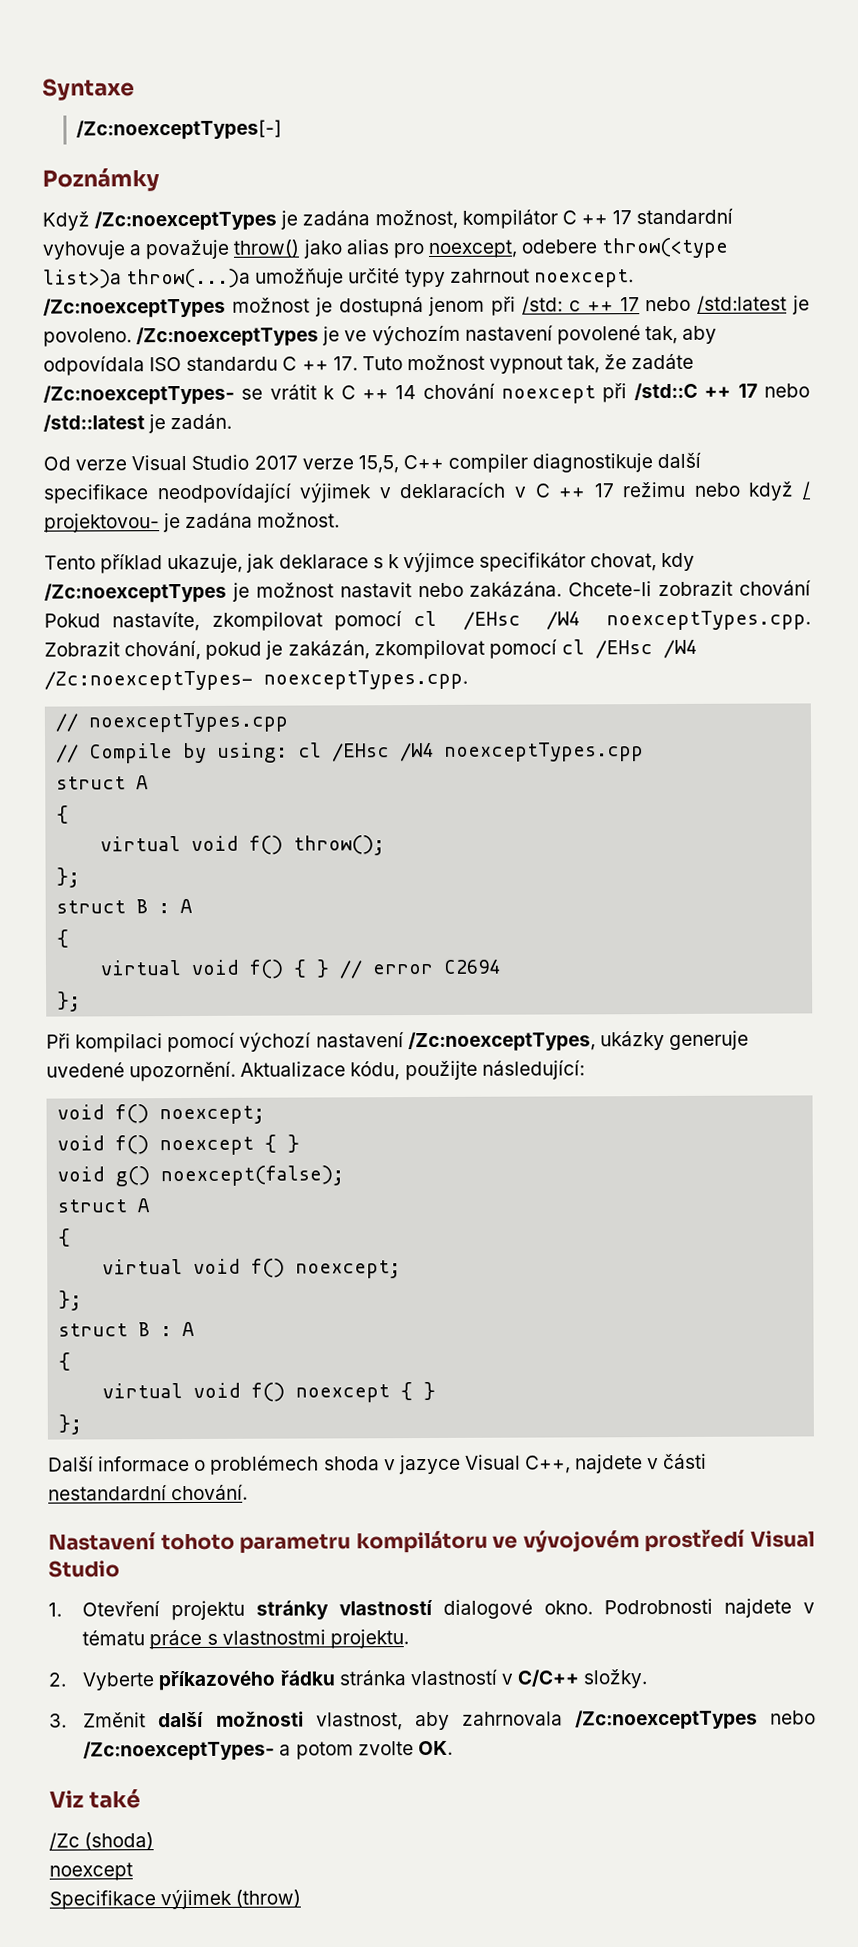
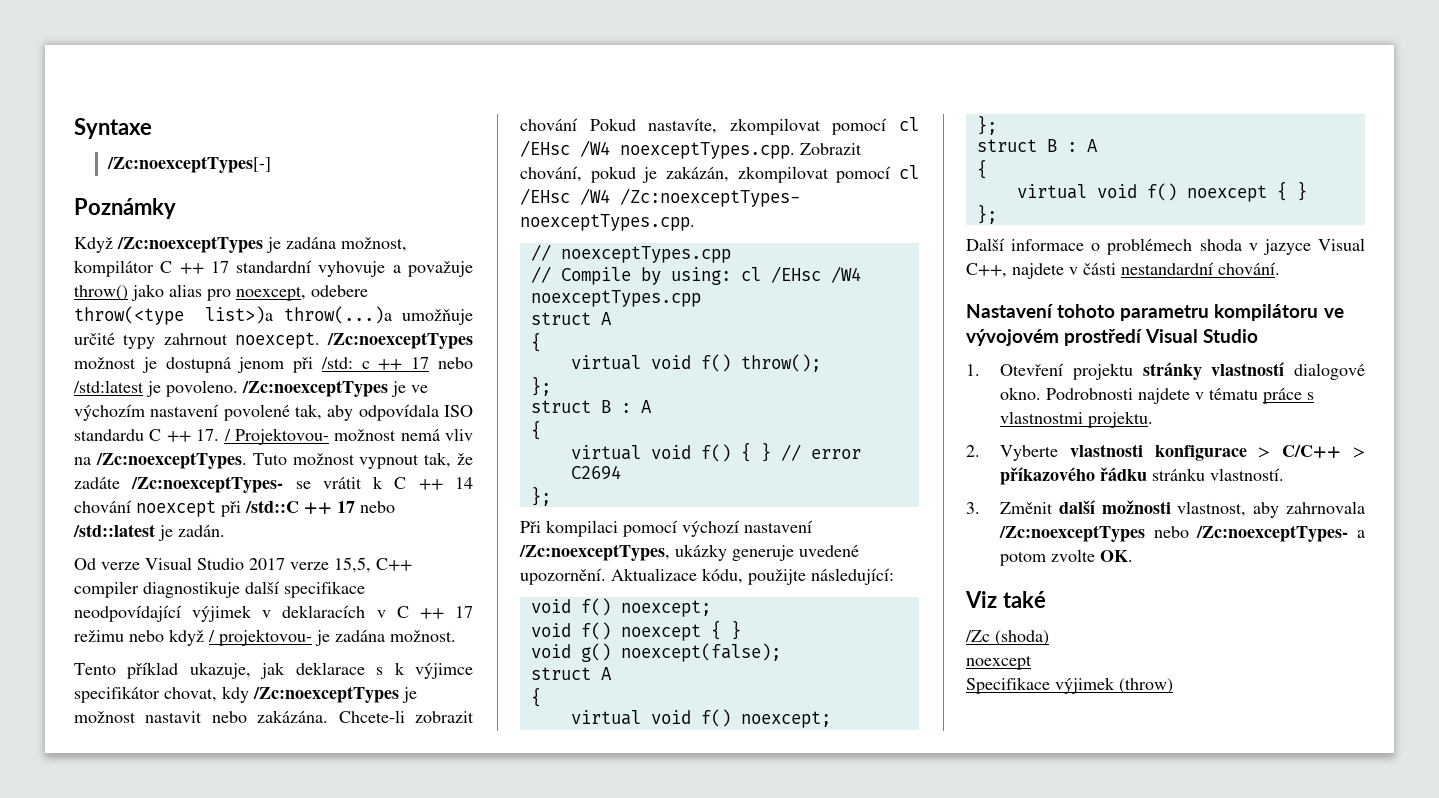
- /Zc:noexceptTypes je ve výchozím nastavení povolené tak, aby odpovídala ISO standardu C ++ 17. Tuto možnost vypnout tak, že zadáte /Zc:noexceptTypes- se vrátit k C ++ 14 chování noexcept při /std::C ++ 17 nebo /std::latest je zadán.
+ /Zc:noexceptTypes je ve výchozím nastavení povolené tak, aby odpovídala ISO standardu C ++ 17. / Projektovou- možnost nemá vliv na /Zc:noexceptTypes. Tuto možnost vypnout tak, že zadáte /Zc:noexceptTypes- se vrátit k C ++ 14 chování noexcept při /std::C ++ 17 nebo /std::latest je zadán.
- 2. Vyberte příkazového řádku stránka vlastností v C/C++ složky.
+ 2. Vyberte vlastnosti konfigurace > C/C++ > příkazového řádku stránku vlastností.

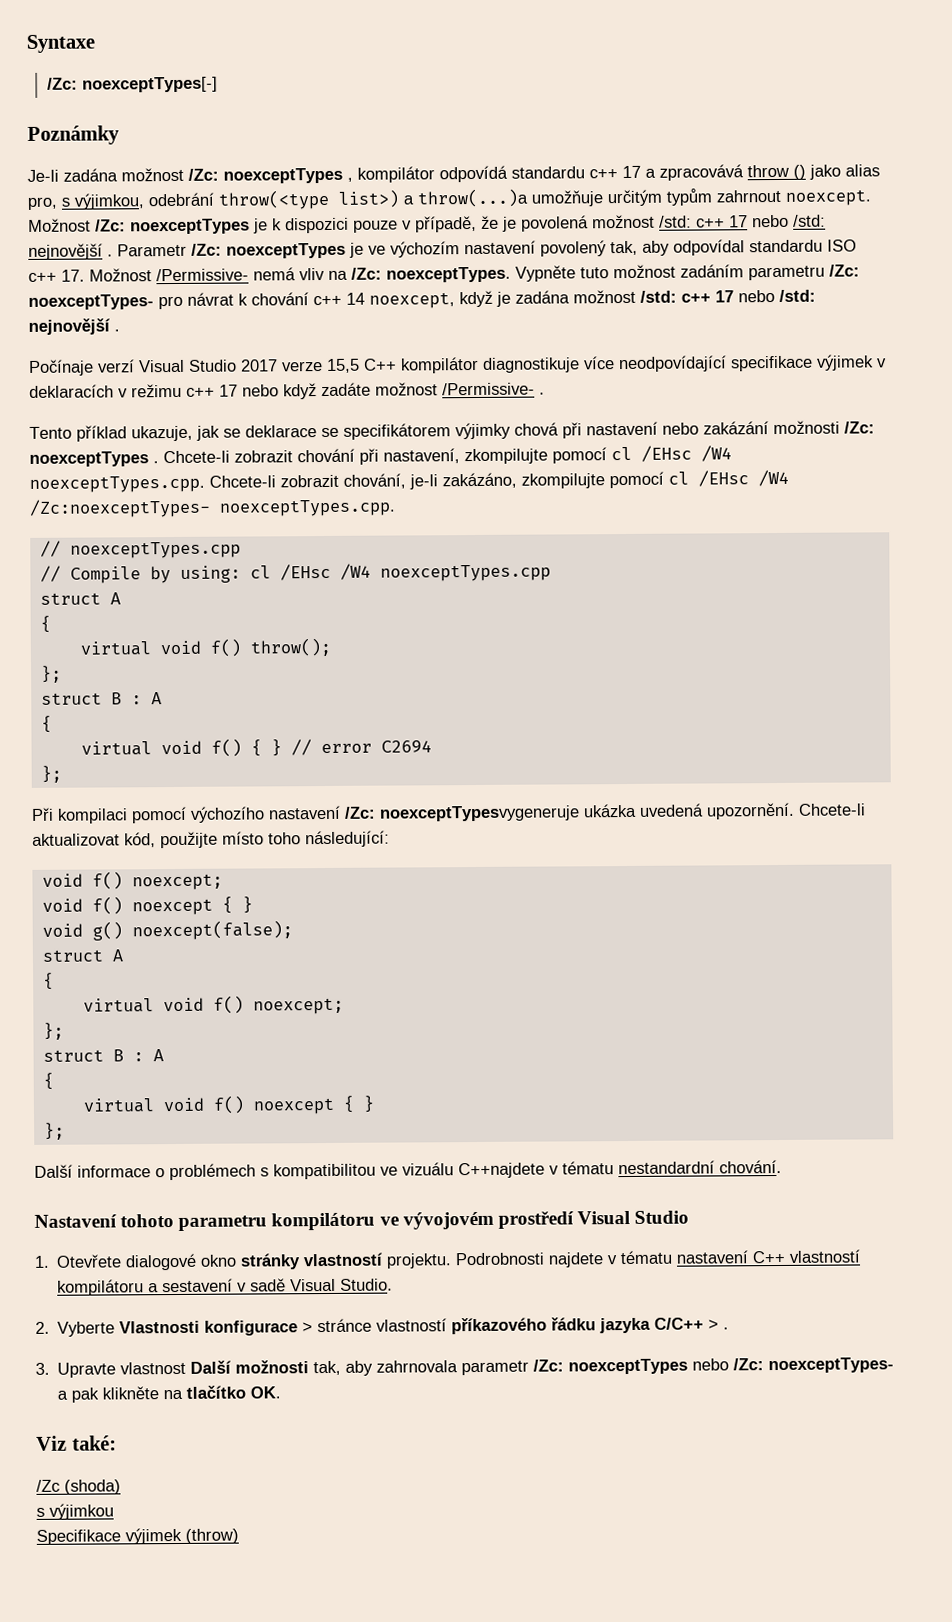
- /Zc:noexceptTypes[-]
+ /Zc: noexceptTypes[-]
- Když /Zc:noexceptTypes je zadána možnost, kompilátor C ++ 17 standardní vyhovuje a považuje throw() jako alias pro noexcept, odebere throw(<type list>)a throw(...)a umožňuje určité typy zahrnout noexcept. /Zc:noexceptTypes možnost je dostupná jenom při /std: c ++ 17 nebo /std:latest je povoleno. /Zc:noexceptTypes je ve výchozím nastavení povolené tak, aby odpovídala ISO standardu C ++ 17. / Projektovou- možnost nemá vliv na /Zc:noexceptTypes. Tuto možnost vypnout tak, že zadáte /Zc:noexceptTypes- se vrátit k C ++ 14 chování noexcept při /std::C ++ 17 nebo /std::latest je zadán.
- Od verze Visual Studio 2017 verze 15,5, C++ compiler diagnostikuje další specifikace neodpovídající výjimek v deklaracích v C ++ 17 režimu nebo když / projektovou- je zadána možnost.
- Tento příklad ukazuje, jak deklarace s k výjimce specifikátor chovat, kdy /Zc:noexceptTypes je možnost nastavit nebo zakázána. Chcete-li zobrazit chování Pokud nastavíte, zkompilovat pomocí cl /EHsc /W4 noexceptTypes.cpp. Zobrazit chování, pokud je zakázán, zkompilovat pomocí cl /EHsc /W4 /Zc:noexceptTypes- noexceptTypes.cpp.
+ Je-li zadána možnost /Zc: noexceptTypes , kompilátor odpovídá standardu c++ 17 a zpracovává throw () jako alias pro, s výjimkou, odebrání throw(<type list>) a throw(...)a umožňuje určitým typům zahrnout noexcept. Možnost /Zc: noexceptTypes je k dispozici pouze v případě, že je povolená možnost /std: c++ 17 nebo /std: nejnovější . Parametr /Zc: noexceptTypes je ve výchozím nastavení povolený tak, aby odpovídal standardu ISO c++ 17. Možnost /Permissive- nemá vliv na /Zc: noexceptTypes. Vypněte tuto možnost zadáním parametru /Zc: noexceptTypes- pro návrat k chování c++ 14 noexcept, když je zadána možnost /std: c++ 17 nebo /std: nejnovější .
+ Počínaje verzí Visual Studio 2017 verze 15,5 C++ kompilátor diagnostikuje více neodpovídající specifikace výjimek v deklaracích v režimu c++ 17 nebo když zadáte možnost /Permissive- .
+ Tento příklad ukazuje, jak se deklarace se specifikátorem výjimky chová při nastavení nebo zakázání možnosti /Zc: noexceptTypes . Chcete-li zobrazit chování při nastavení, zkompilujte pomocí cl /EHsc /W4 noexceptTypes.cpp. Chcete-li zobrazit chování, je-li zakázáno, zkompilujte pomocí cl /EHsc /W4 /Zc:noexceptTypes- noexceptTypes.cpp.
- Při kompilaci pomocí výchozí nastavení /Zc:noexceptTypes, ukázky generuje uvedené upozornění. Aktualizace kódu, použijte následující:
+ Při kompilaci pomocí výchozího nastavení /Zc: noexceptTypesvygeneruje ukázka uvedená upozornění. Chcete-li aktualizovat kód, použijte místo toho následující:
- Další informace o problémech shoda v jazyce Visual C++, najdete v části nestandardní chování.
+ Další informace o problémech s kompatibilitou ve vizuálu C++najdete v tématu nestandardní chování.
- 1. Otevření projektu stránky vlastností dialogové okno. Podrobnosti najdete v tématu práce s vlastnostmi projektu.
+ 1. Otevřete dialogové okno stránky vlastností projektu. Podrobnosti najdete v tématu nastavení C++ vlastností kompilátoru a sestavení v sadě Visual Studio.
- 2. Vyberte vlastnosti konfigurace > C/C++ > příkazového řádku stránku vlastností.
- 3. Změnit další možnosti vlastnost, aby zahrnovala /Zc:noexceptTypes nebo /Zc:noexceptTypes- a potom zvolte OK.
+ 2. Vyberte Vlastnosti konfigurace > stránce vlastností příkazového řádku jazyka C/C++ > .
+ 3. Upravte vlastnost Další možnosti tak, aby zahrnovala parametr /Zc: noexceptTypes nebo /Zc: noexceptTypes- a pak klikněte na tlačítko OK.
- Viz také
+ Viz také:
  /Zc (shoda)
- noexcept
+ s výjimkou

